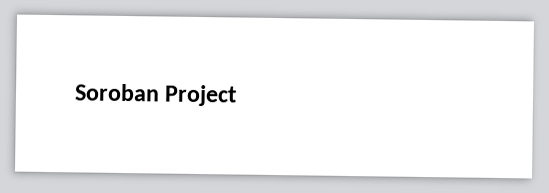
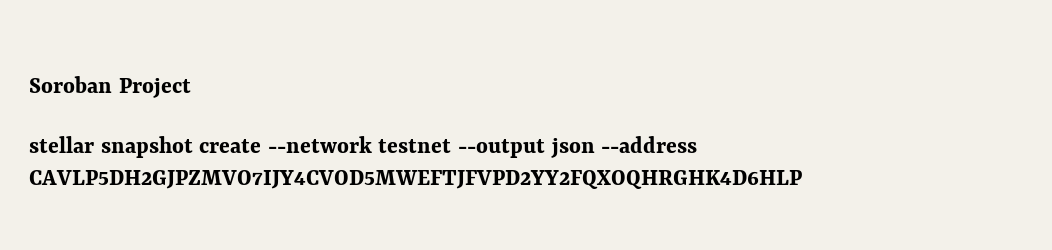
+ stellar snapshot create --network testnet --output json --address CAVLP5DH2GJPZMVO7IJY4CVOD5MWEFTJFVPD2YY2FQXOQHRGHK4D6HLP

